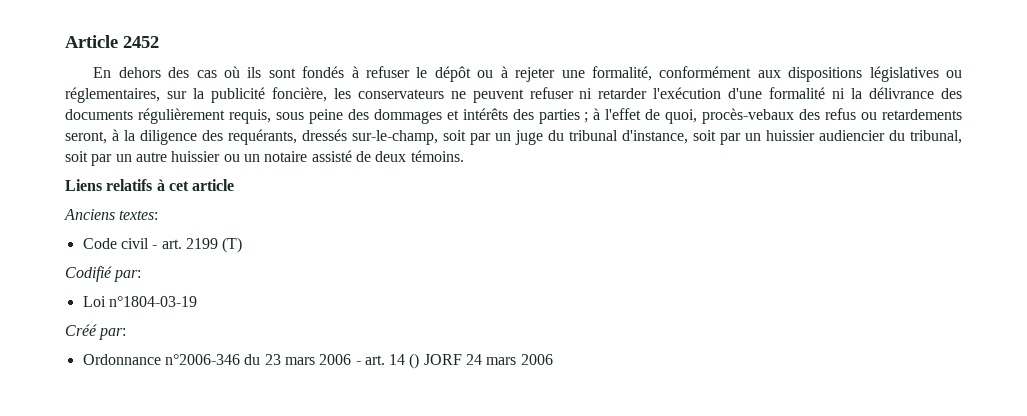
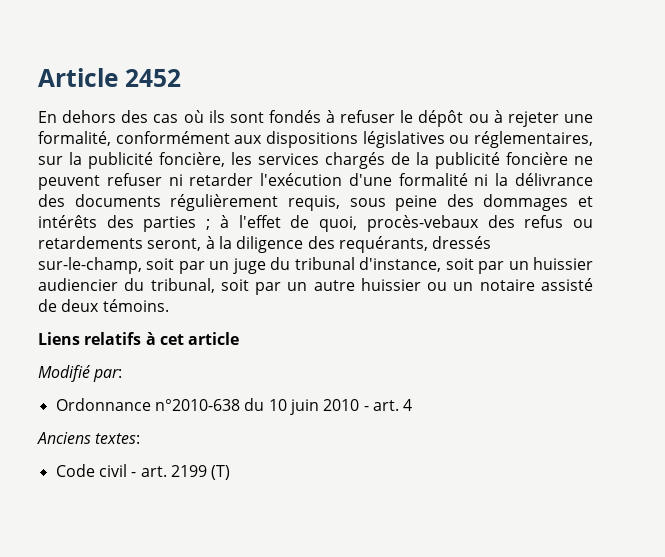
- En dehors des cas où ils sont fondés à refuser le dépôt ou à rejeter une formalité, conformément aux dispositions législatives ou réglementaires, sur la publicité foncière, les conservateurs ne peuvent refuser ni retarder l'exécution d'une formalité ni la délivrance des documents régulièrement requis, sous peine des dommages et intérêts des parties ;
+ En dehors des cas où ils sont fondés à refuser le dépôt ou à rejeter une formalité, conformément aux dispositions législatives ou réglementaires, sur la publicité foncière, les services chargés de la publicité foncière ne peuvent refuser ni retarder l'exécution d'une formalité ni la délivrance des documents régulièrement requis, sous peine des dommages et intérêts des parties ;
+ Modifié par:
+ Ordonnance n°2010-638 du 10 juin 2010 - art. 4
- Codifié par:
- Loi n°1804-03-19
- Créé par:
- Ordonnance n°2006-346 du 23 mars 2006 - art. 14 () JORF 24 mars 2006

